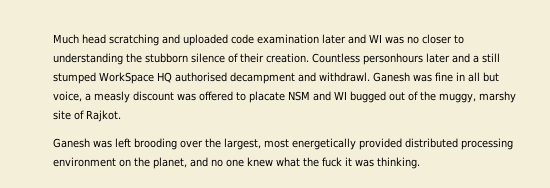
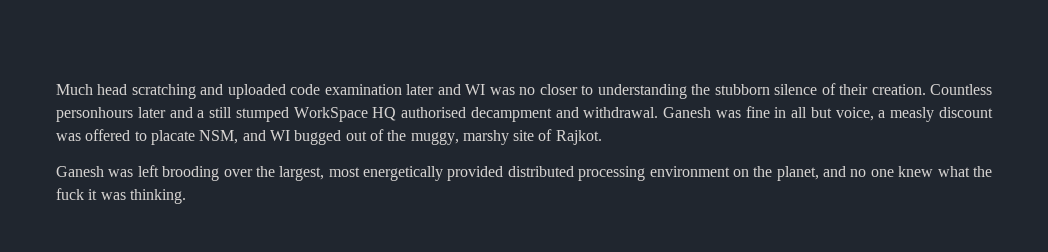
- Countless personhours later and a still stumped WorkSpace HQ authorised decampment and withdrawl.
+ Countless personhours later and a still stumped WorkSpace HQ authorised decampment and withdrawal.
- Ganesh was fine in all but voice, a measly discount was offered to placate NSM and WI bugged out of the muggy, marshy site of Rajkot.
+ Ganesh was fine in all but voice, a measly discount was offered to placate NSM, and WI bugged out of the muggy, marshy site of Rajkot.

